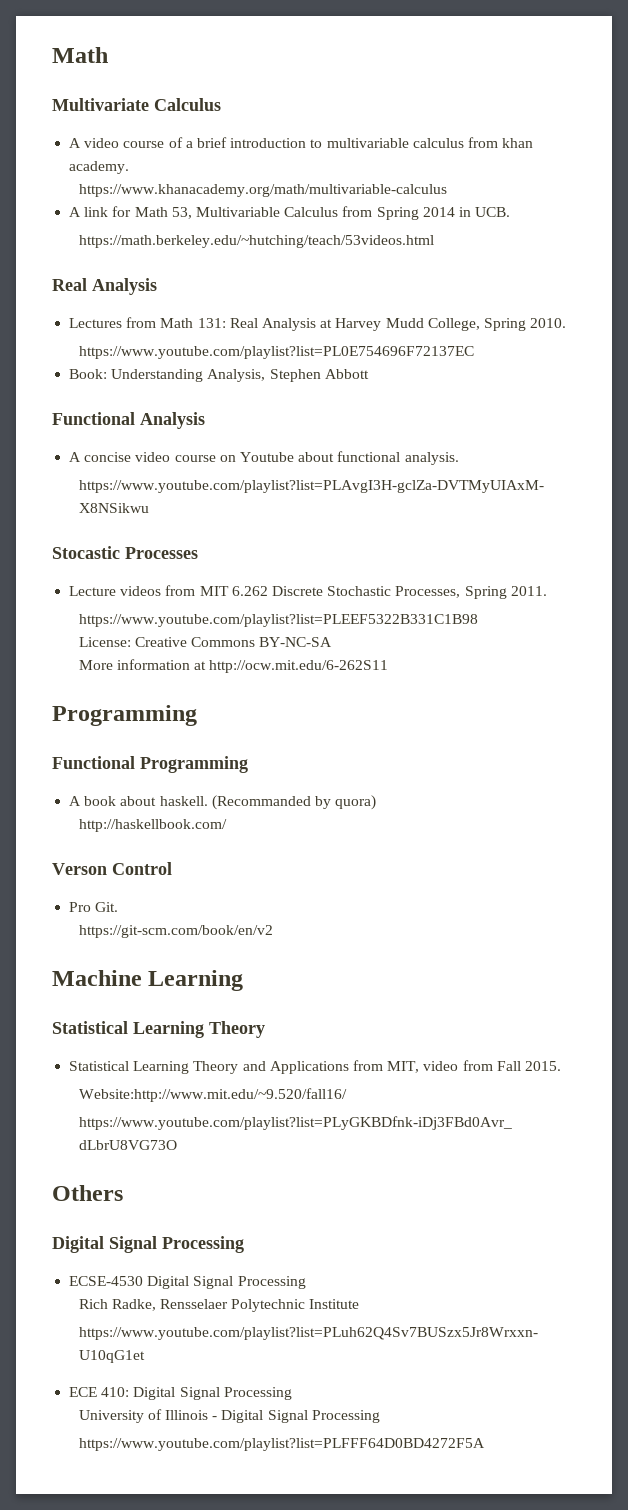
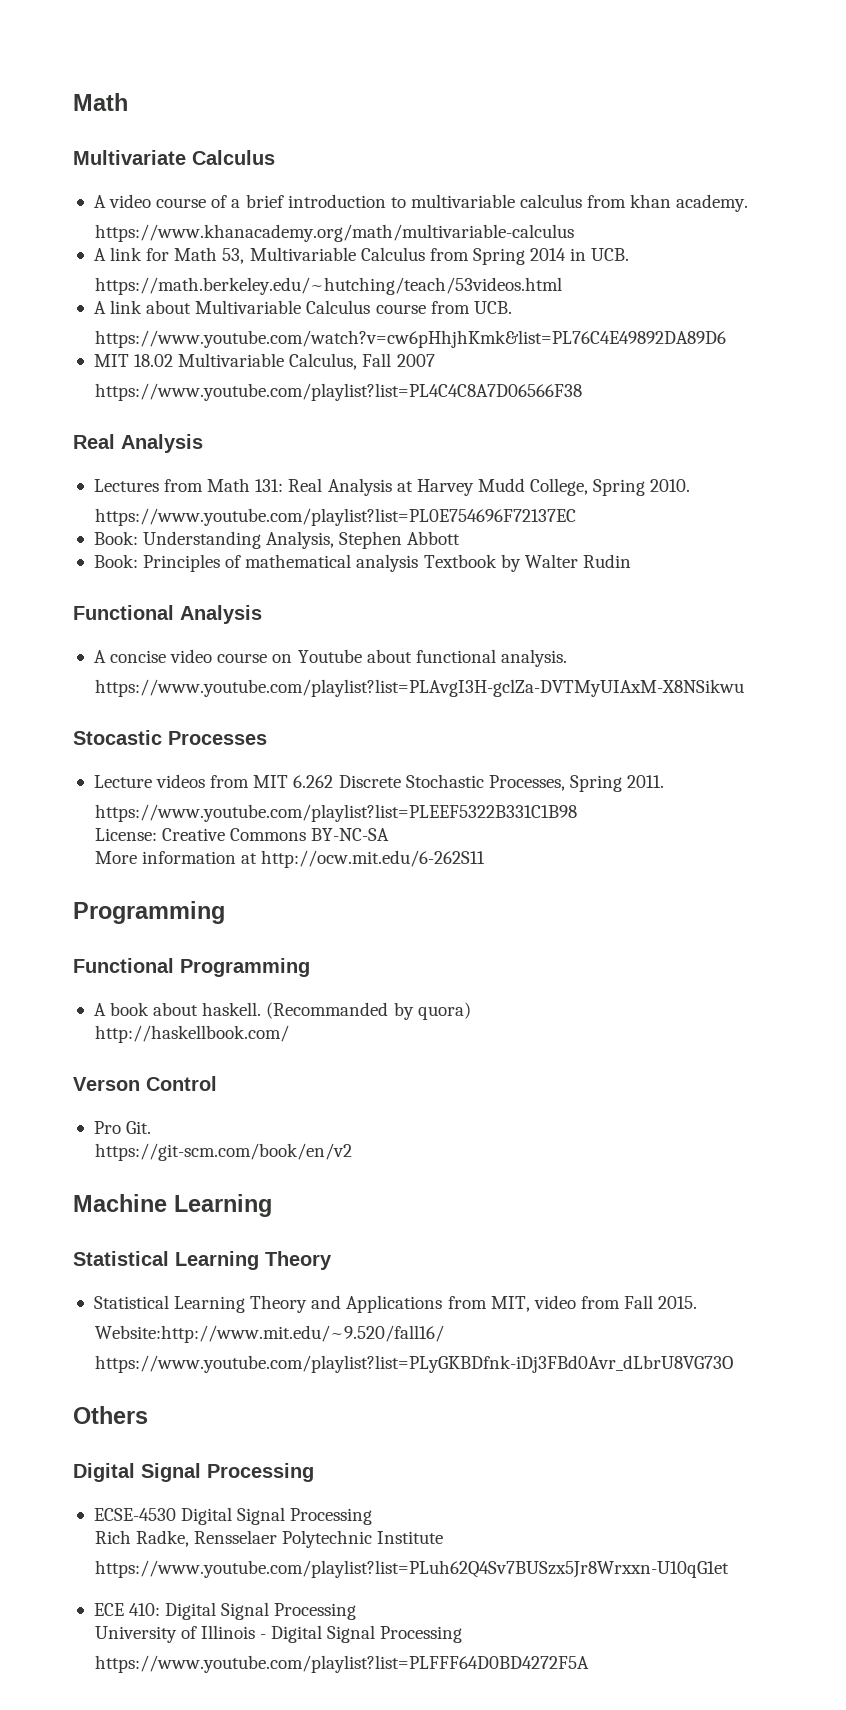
+ A link about Multivariable Calculus course from UCB.
+ https://www.youtube.com/watch?v=cw6pHhjhKmk&list=PL76C4E49892DA89D6
+ MIT 18.02 Multivariable Calculus, Fall 2007
+ https://www.youtube.com/playlist?list=PL4C4C8A7D06566F38
+ Book: Principles of mathematical analysis Textbook by Walter Rudin

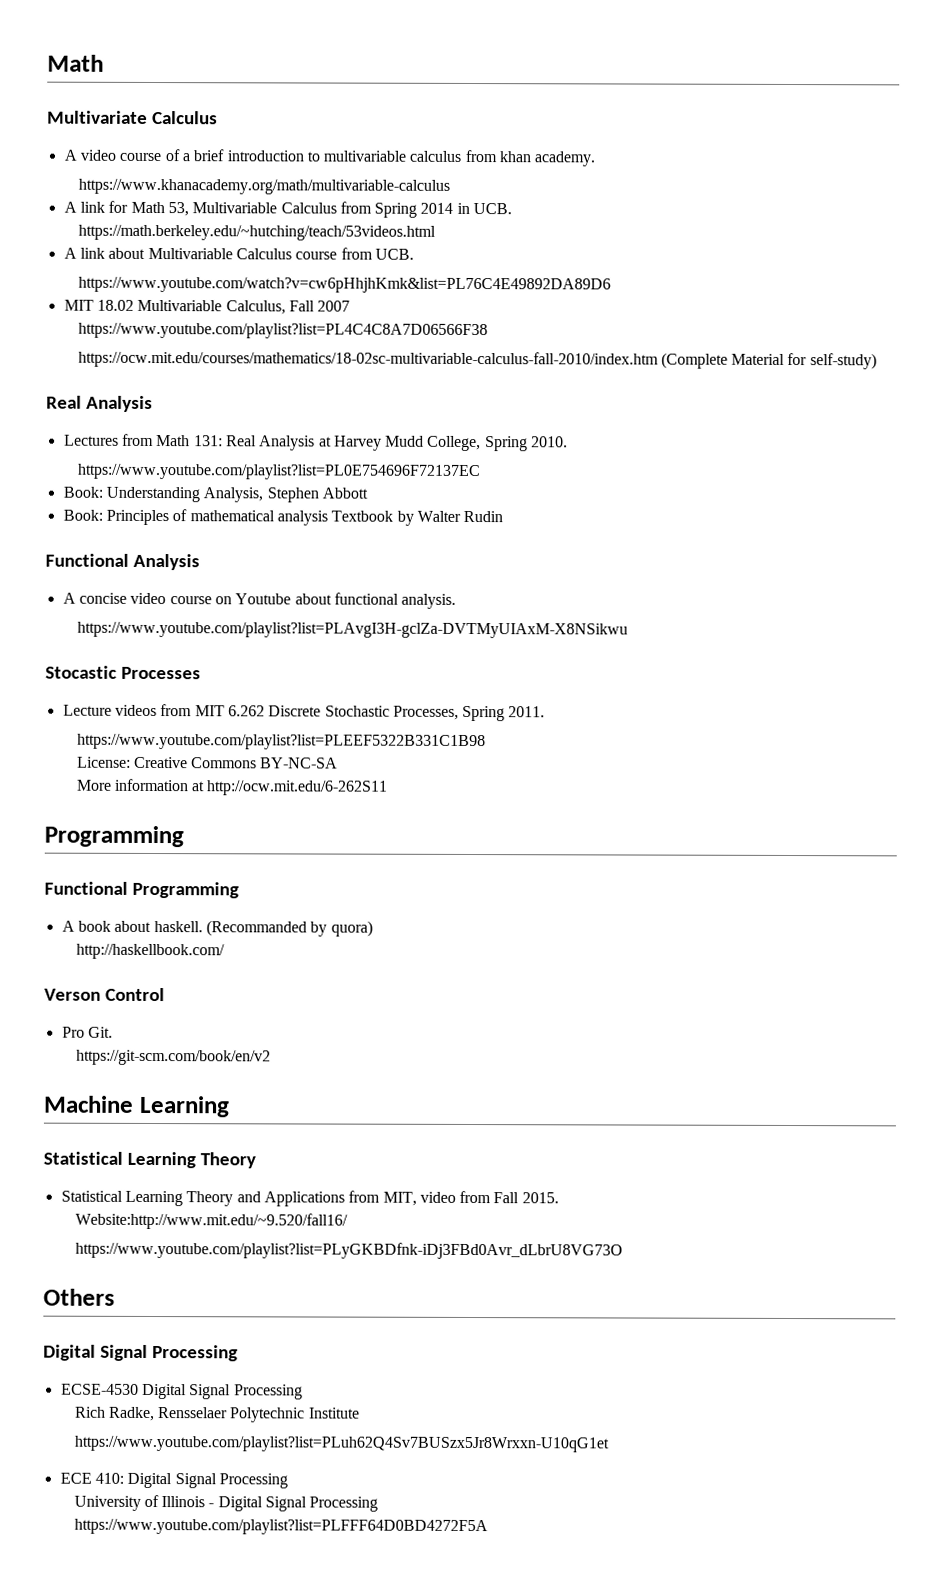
+ https://ocw.mit.edu/courses/mathematics/18-02sc-multivariable-calculus-fall-2010/index.htm (Complete Material for self-study)

